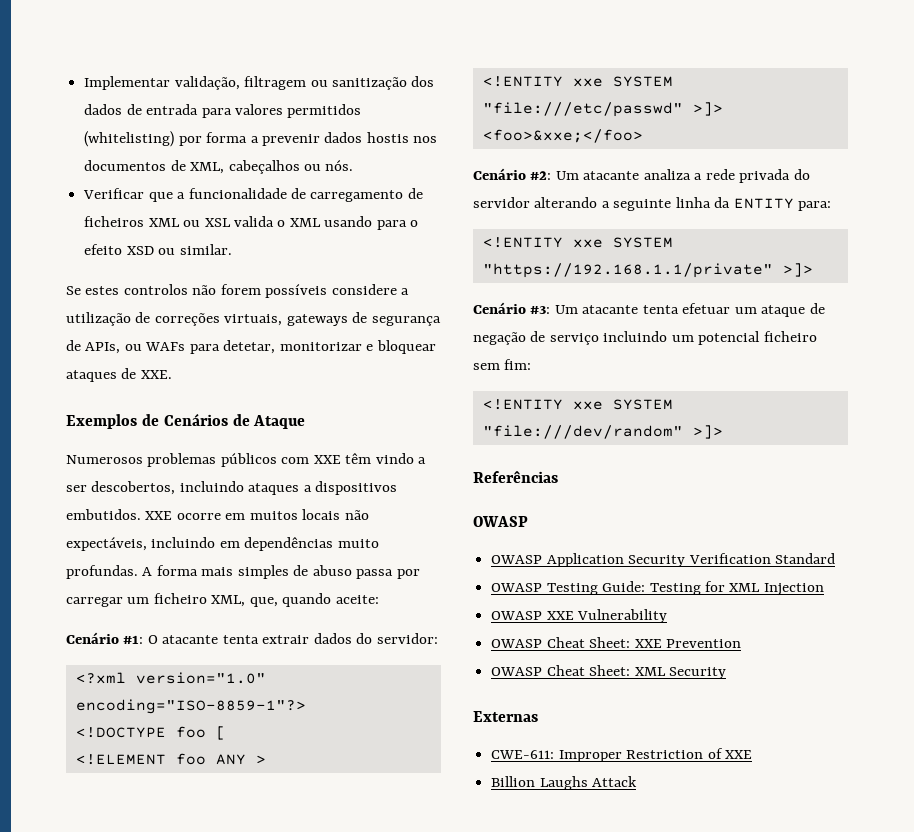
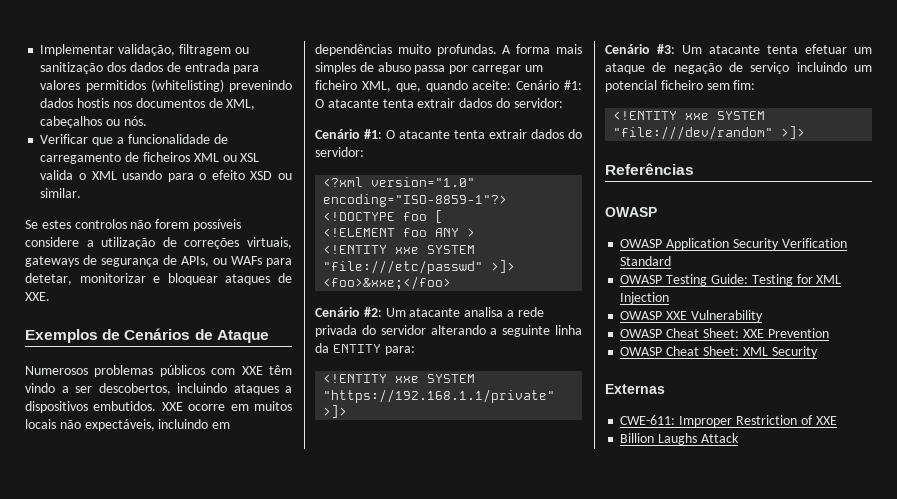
- Implementar validação, filtragem ou sanitização dos dados de entrada para valores permitidos (whitelisting) por forma a prevenir dados hostis nos documentos de XML, cabeçalhos ou nós.
+ Implementar validação, filtragem ou sanitização dos dados de entrada para valores permitidos (whitelisting) prevenindo dados hostis nos documentos de XML, cabeçalhos ou nós.
- A forma mais simples de abuso passa por carregar um ficheiro XML, que, quando aceite:
+ A forma mais simples de abuso passa por carregar um ficheiro XML, que, quando aceite: Cenário #1: O atacante tenta extrair dados do servidor:
- Cenário #2: Um atacante analiza a rede privada do servidor alterando a seguinte linha da ENTITY para:
+ Cenário #2: Um atacante analisa a rede privada do servidor alterando a seguinte linha da ENTITY para:

